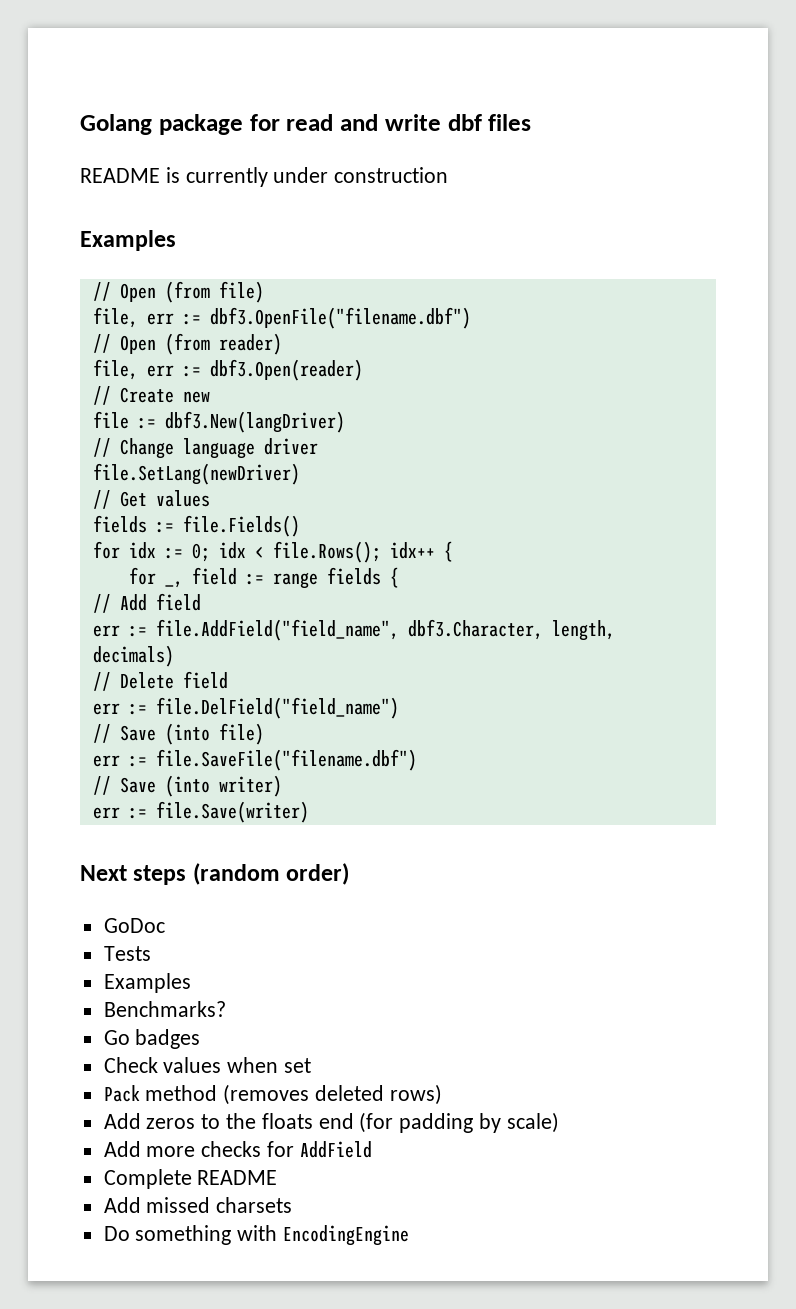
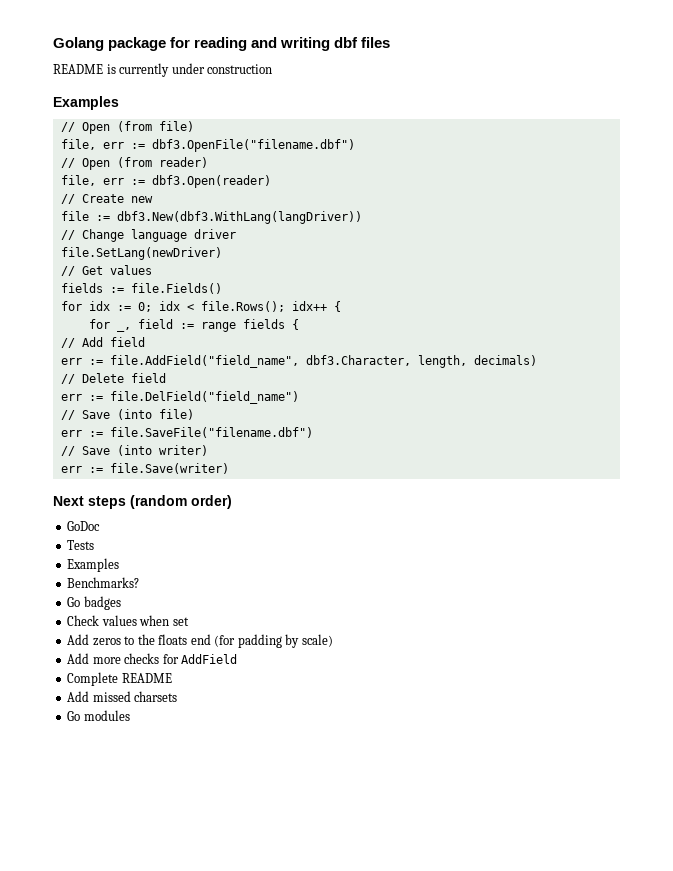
- Golang package for read and write dbf files
+ Golang package for reading and writing dbf files
- file := dbf3.New(langDriver)
+ file := dbf3.New(dbf3.WithLang(langDriver))
- Pack method (removes deleted rows)
- Do something with EncodingEngine
+ Go modules

